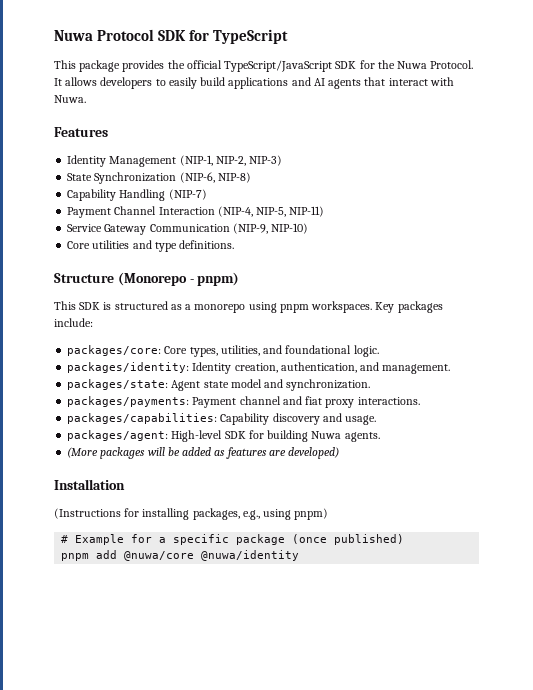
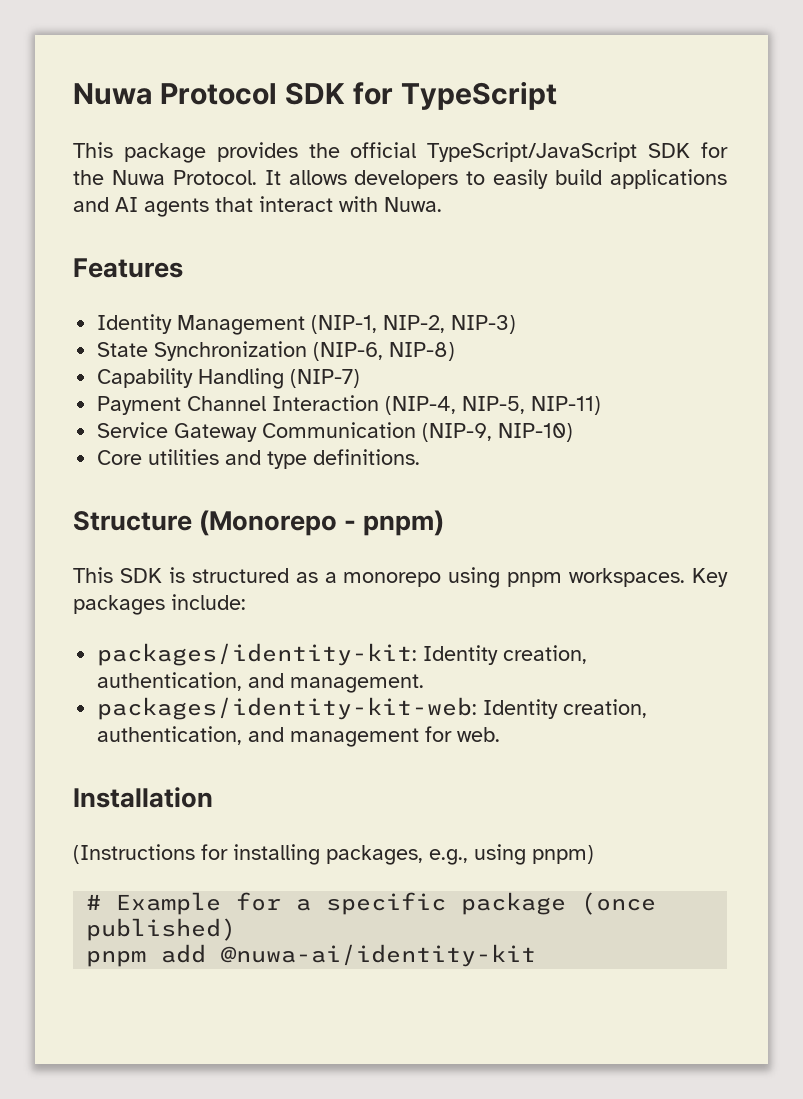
- packages/core: Core types, utilities, and foundational logic.
- packages/identity: Identity creation, authentication, and management.
+ packages/identity-kit: Identity creation, authentication, and management.
- packages/state: Agent state model and synchronization.
- packages/payments: Payment channel and fiat proxy interactions.
- packages/capabilities: Capability discovery and usage.
- packages/agent: High-level SDK for building Nuwa agents.
- (More packages will be added as features are developed)
+ packages/identity-kit-web: Identity creation, authentication, and management for web.
- pnpm add @nuwa/core @nuwa/identity
+ pnpm add @nuwa-ai/identity-kit

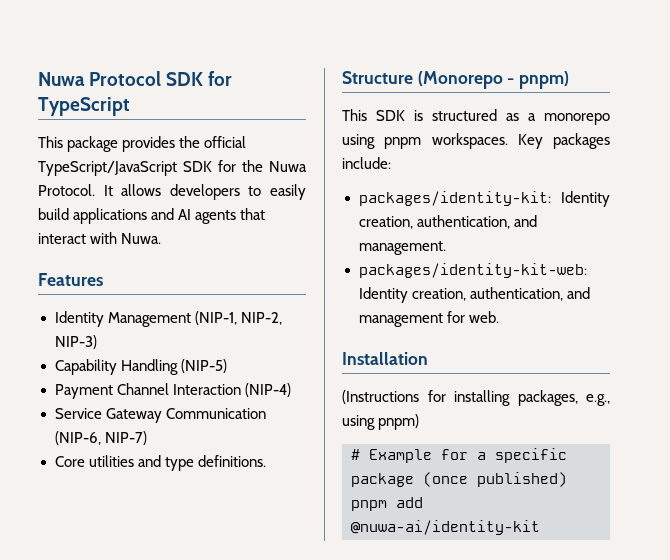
- State Synchronization (NIP-6, NIP-8)
- Capability Handling (NIP-7)
+ Capability Handling (NIP-5)
- Payment Channel Interaction (NIP-4, NIP-5, NIP-11)
+ Payment Channel Interaction (NIP-4)
- Service Gateway Communication (NIP-9, NIP-10)
+ Service Gateway Communication (NIP-6, NIP-7)

